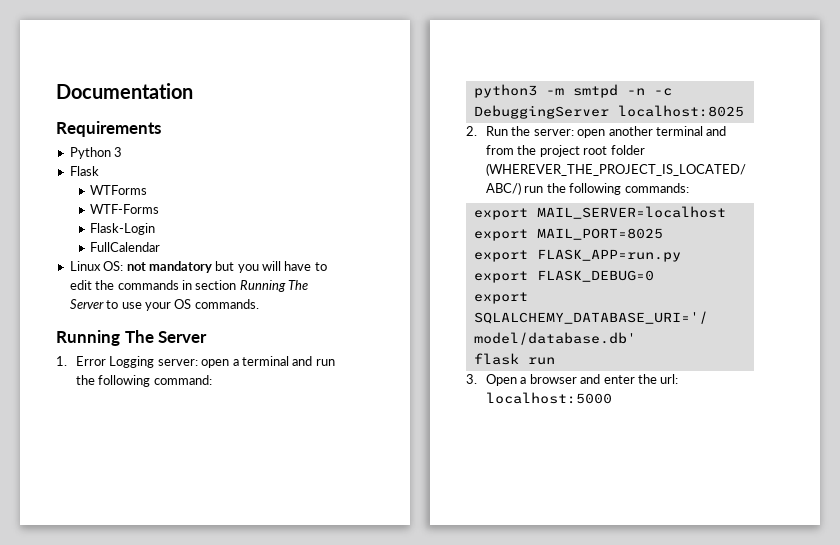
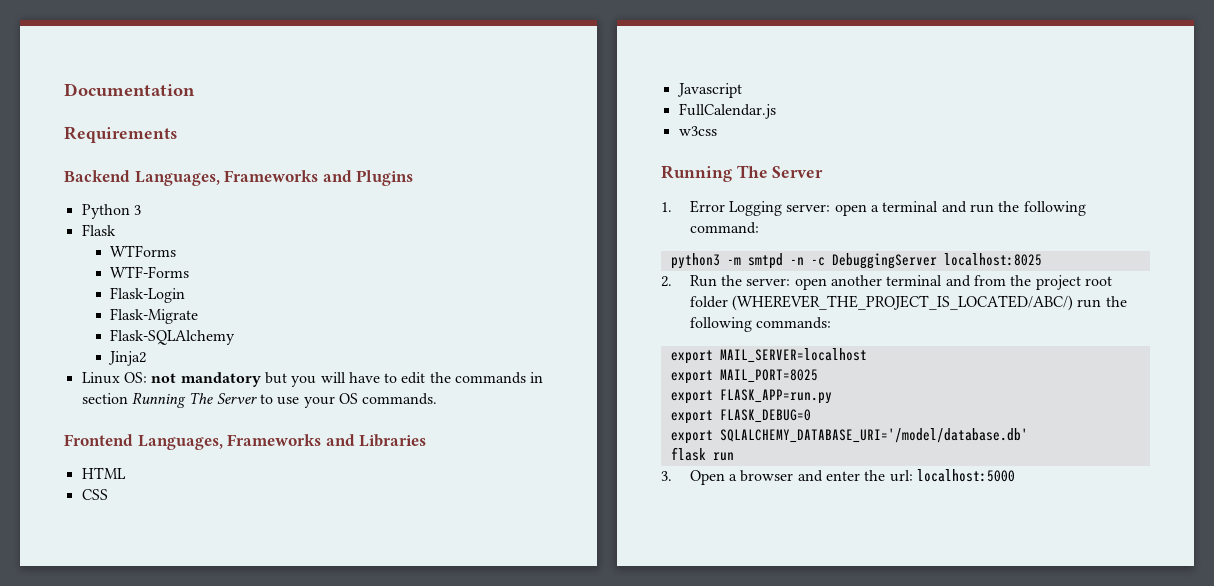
+ Backend Languages, Frameworks and Plugins
- FullCalendar
+ Flask-Migrate
+ Flask-SQLAlchemy
+ Jinja2
+ Frontend Languages, Frameworks and Libraries
+ HTML
+ CSS
+ Javascript
+ FullCalendar.js
+ w3css

